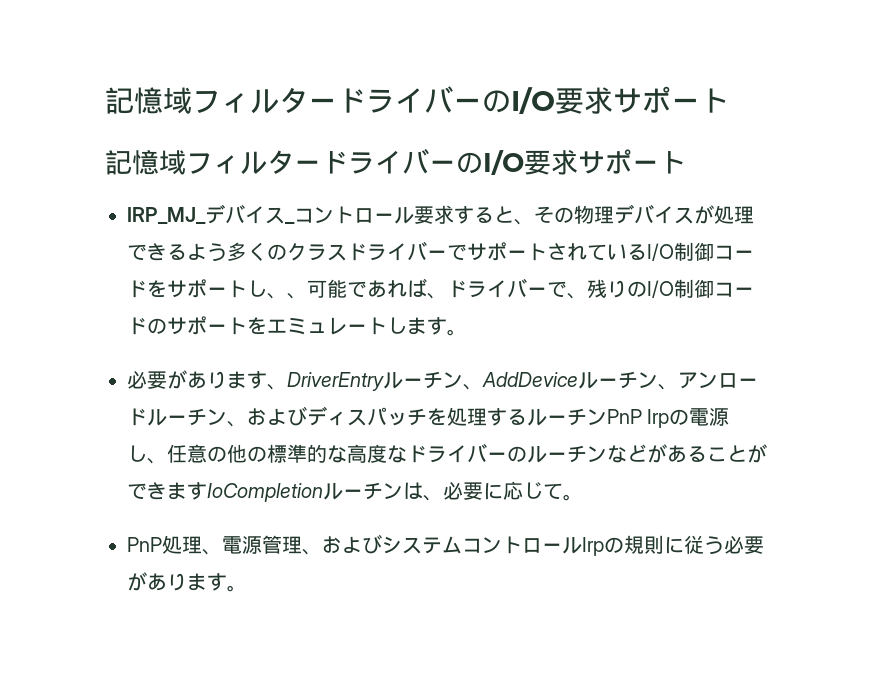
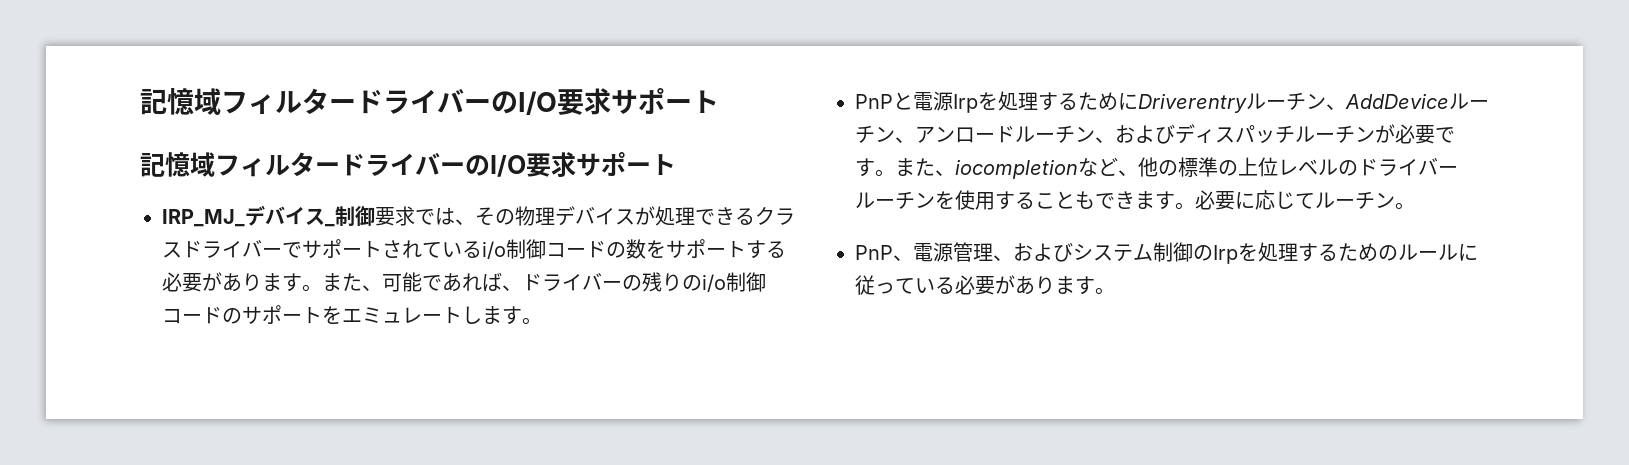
- IRP_MJ_デバイス_コントロール要求すると、その物理デバイスが処理できるよう多くのクラスドライバーでサポートされているI/O制御コードをサポートし、、可能であれば、ドライバーで、残りのI/O制御コードのサポートをエミュレートします。
+ IRP_MJ_デバイス_制御要求では、その物理デバイスが処理できるクラスドライバーでサポートされているi/o制御コードの数をサポートする必要があります。また、可能であれば、ドライバーの残りのi/o制御コードのサポートをエミュレートします。
- 必要があります、DriverEntryルーチン、AddDeviceルーチン、アンロードルーチン、およびディスパッチを処理するルーチンPnP Irpの電源し、任意の他の標準的な高度なドライバーのルーチンなどがあることができますIoCompletionルーチンは、必要に応じて。
- PnP処理、電源管理、およびシステムコントロールIrpの規則に従う必要があります。
+ PnPと電源Irpを処理するためにDriverentryルーチン、AddDeviceルーチン、アンロードルーチン、およびディスパッチルーチンが必要です。また、iocompletionなど、他の標準の上位レベルのドライバールーチンを使用することもできます。必要に応じてルーチン。
+ PnP、電源管理、およびシステム制御のIrpを処理するためのルールに従っている必要があります。

